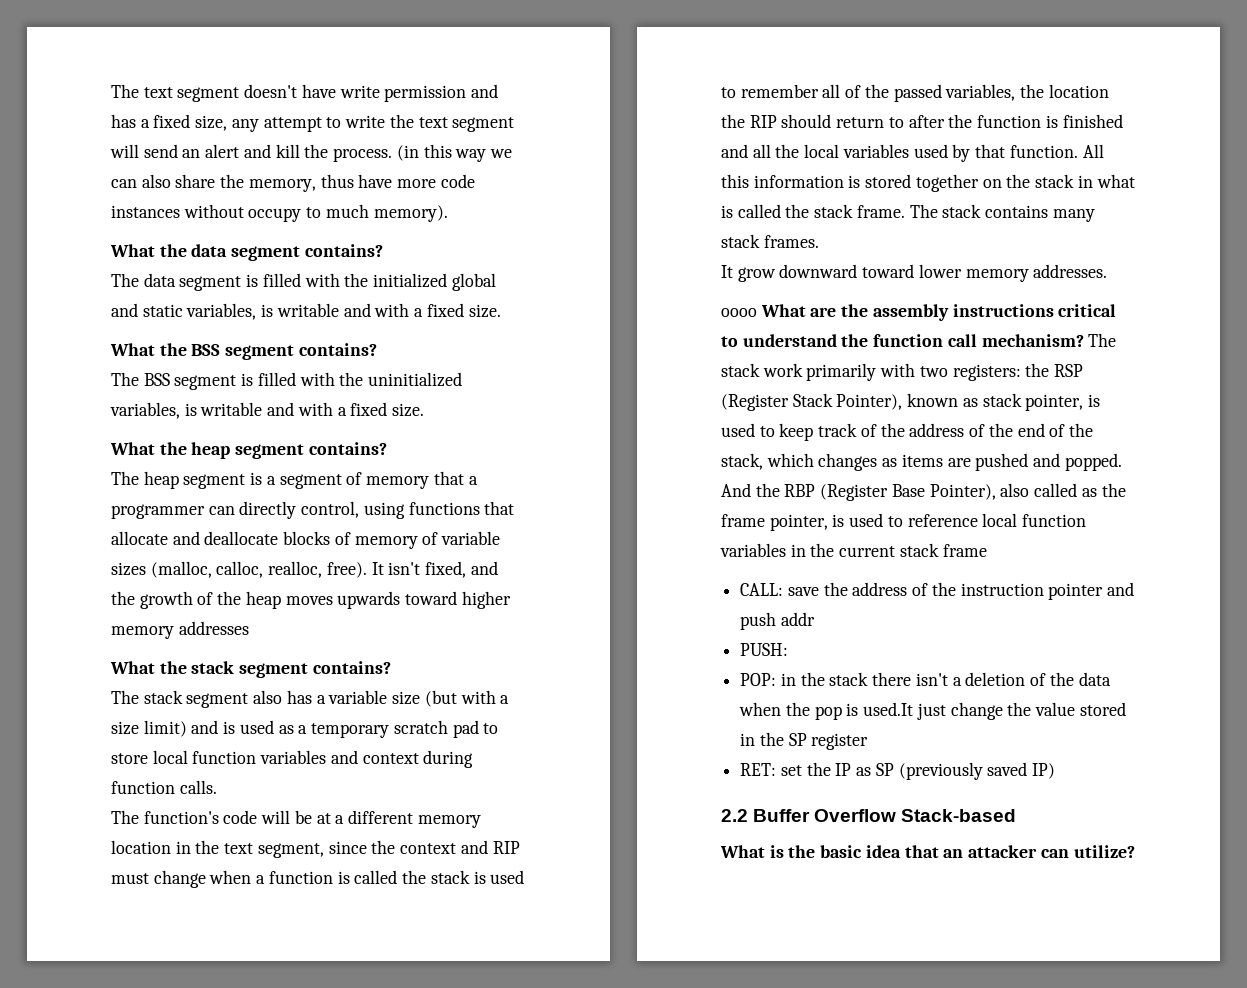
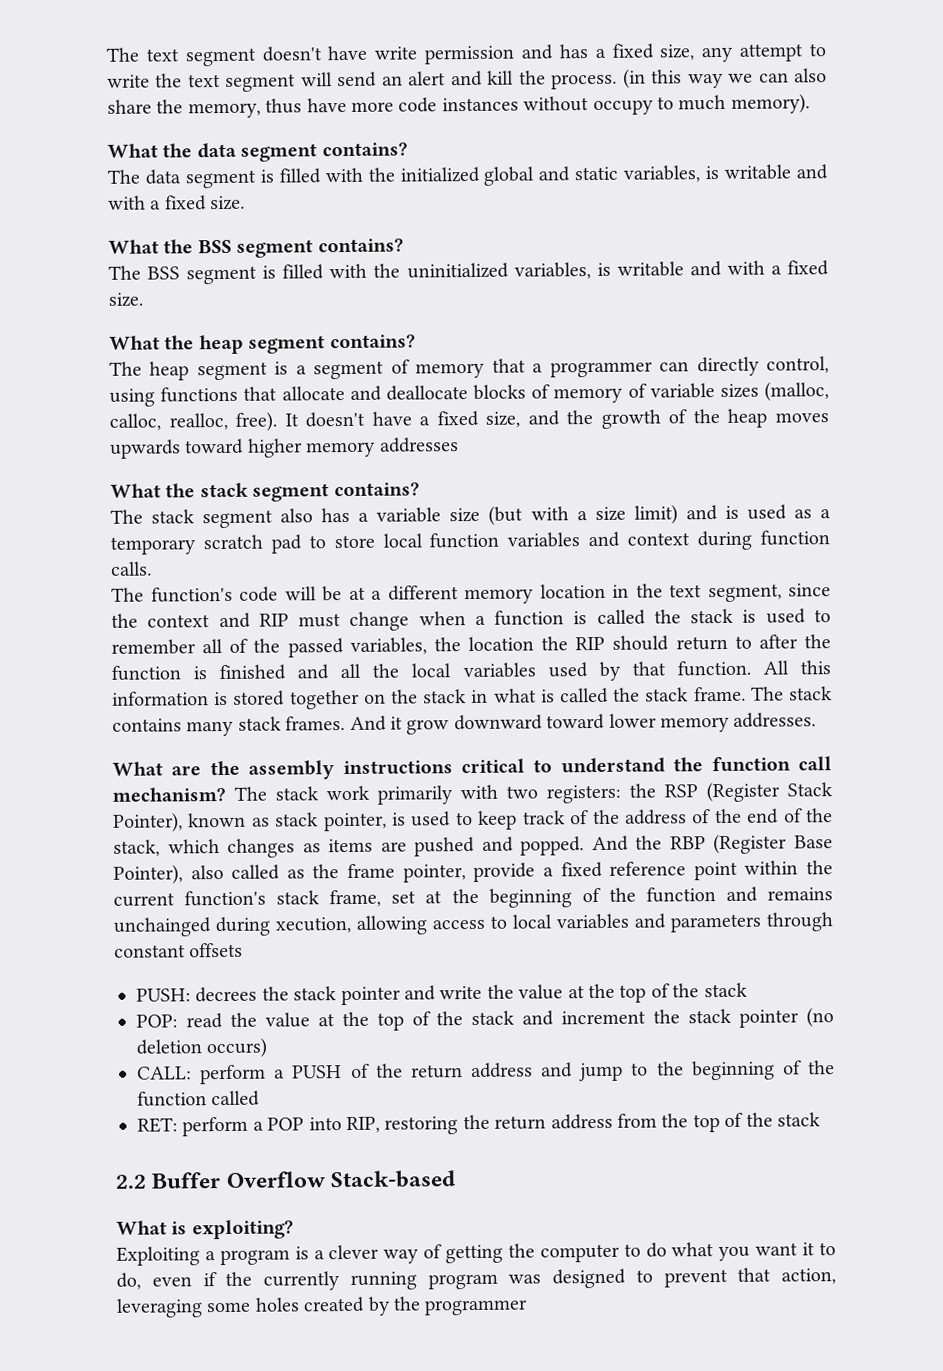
- It isn't fixed, and the growth of the heap moves upwards toward higher memory addresses
+ It doesn't have a fixed size, and the growth of the heap moves upwards toward higher memory addresses
- The stack contains many stack frames.
- It grow downward toward lower memory addresses.
+ The stack contains many stack frames. And it grow downward toward lower memory addresses.
- oooo What are the assembly instructions critical to understand the function call mechanism?
+ What are the assembly instructions critical to understand the function call mechanism?
- And the RBP (Register Base Pointer), also called as the frame pointer, is used to reference local function variables in the current stack frame
- CALL: save the address of the instruction pointer and push addr
- PUSH:
- POP: in the stack there isn't a deletion of the data when the pop is used.It just change the value stored in the SP register
- RET: set the IP as SP (previously saved IP)
+ And the RBP (Register Base Pointer), also called as the frame pointer, provide a fixed reference point within the current function's stack frame, set at the beginning of the function and remains unchainged during xecution, allowing access to local variables and parameters through constant offsets
+ PUSH: decrees the stack pointer and write the value at the top of the stack
+ POP: read the value at the top of the stack and increment the stack pointer (no deletion occurs)
+ CALL: perform a PUSH of the return address and jump to the beginning of the function called
+ RET: perform a POP into RIP, restoring the return address from the top of the stack
- What is the basic idea that an attacker can utilize?
+ What is exploiting?
+ Exploiting a program is a clever way of getting the computer to do what you want it to do, even if the currently running program was designed to prevent that action, leveraging some holes created by the programmer

